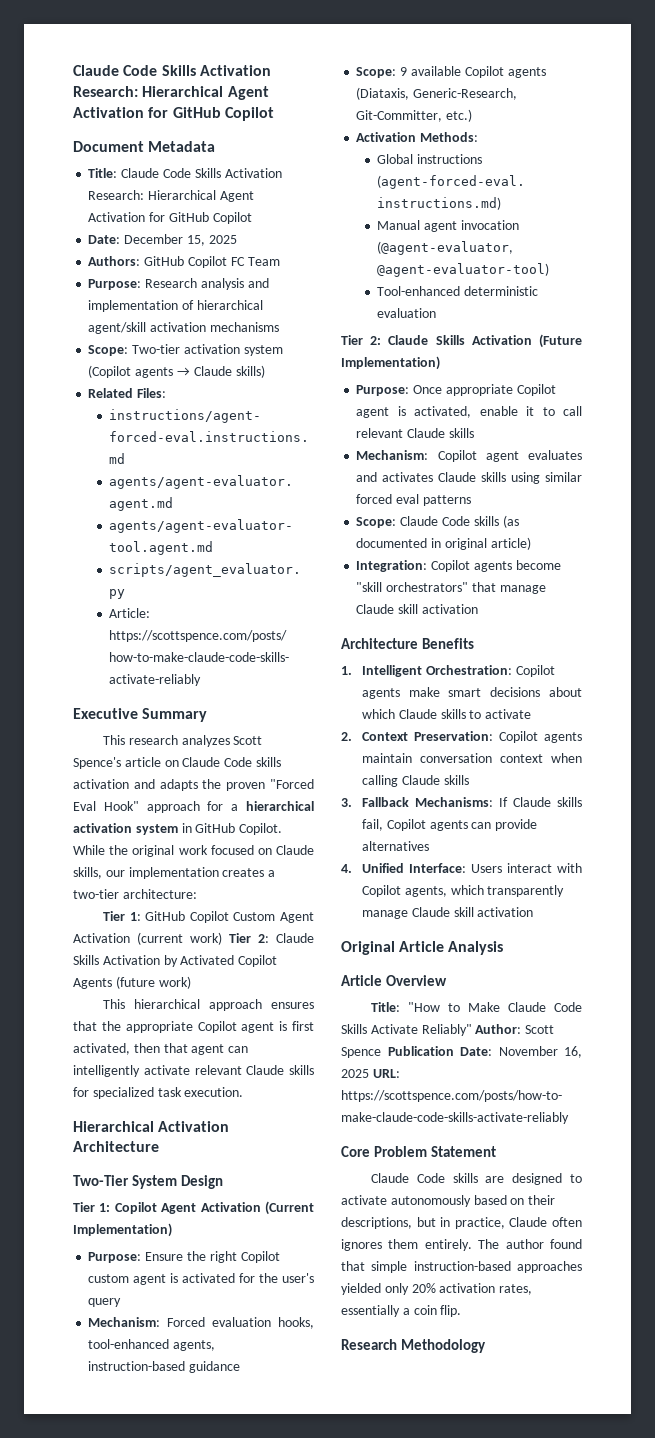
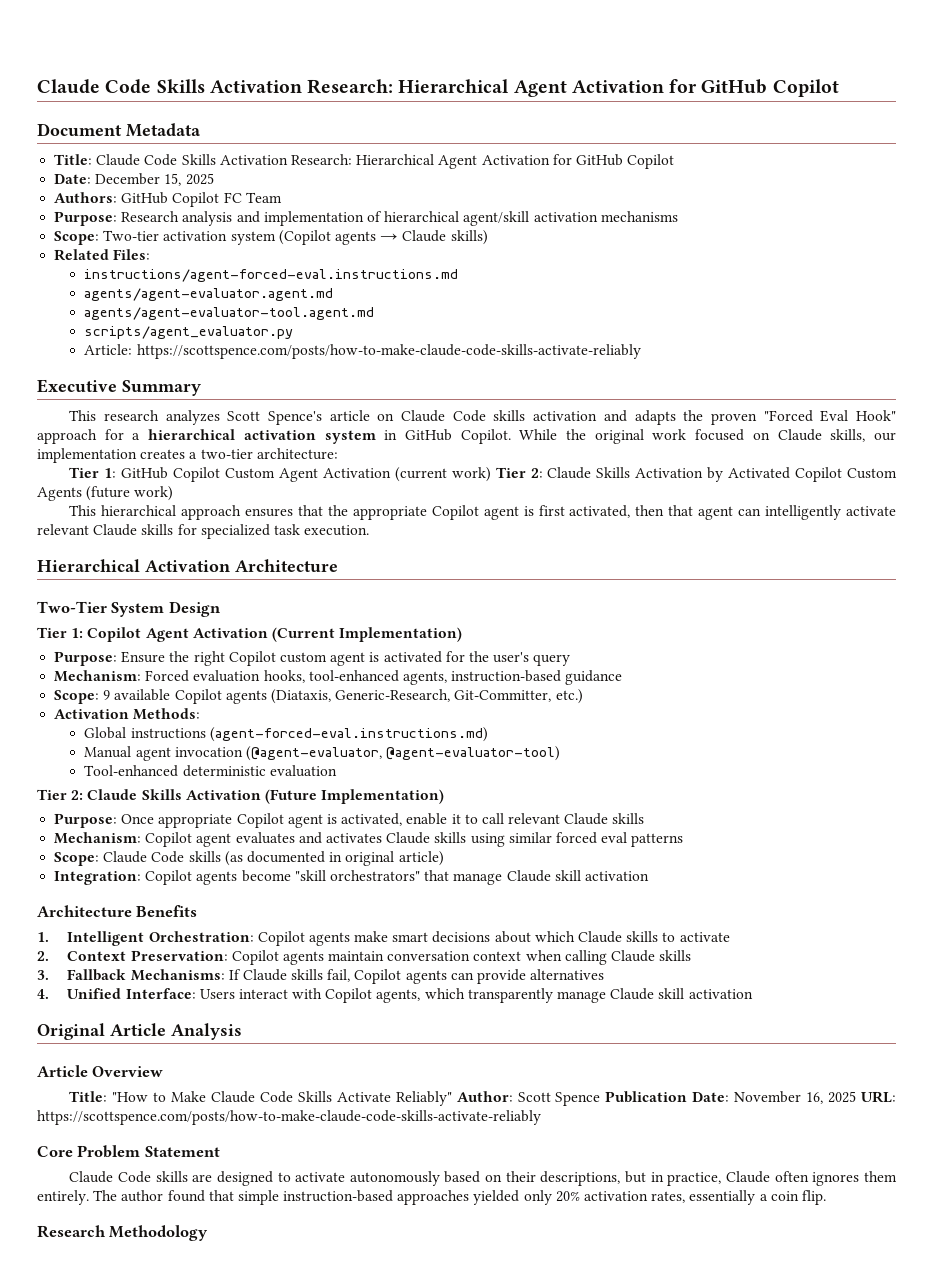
- Tier 1: GitHub Copilot Custom Agent Activation (current work) Tier 2: Claude Skills Activation by Activated Copilot Agents (future work)
+ Tier 1: GitHub Copilot Custom Agent Activation (current work) Tier 2: Claude Skills Activation by Activated Copilot Custom Agents (future work)

